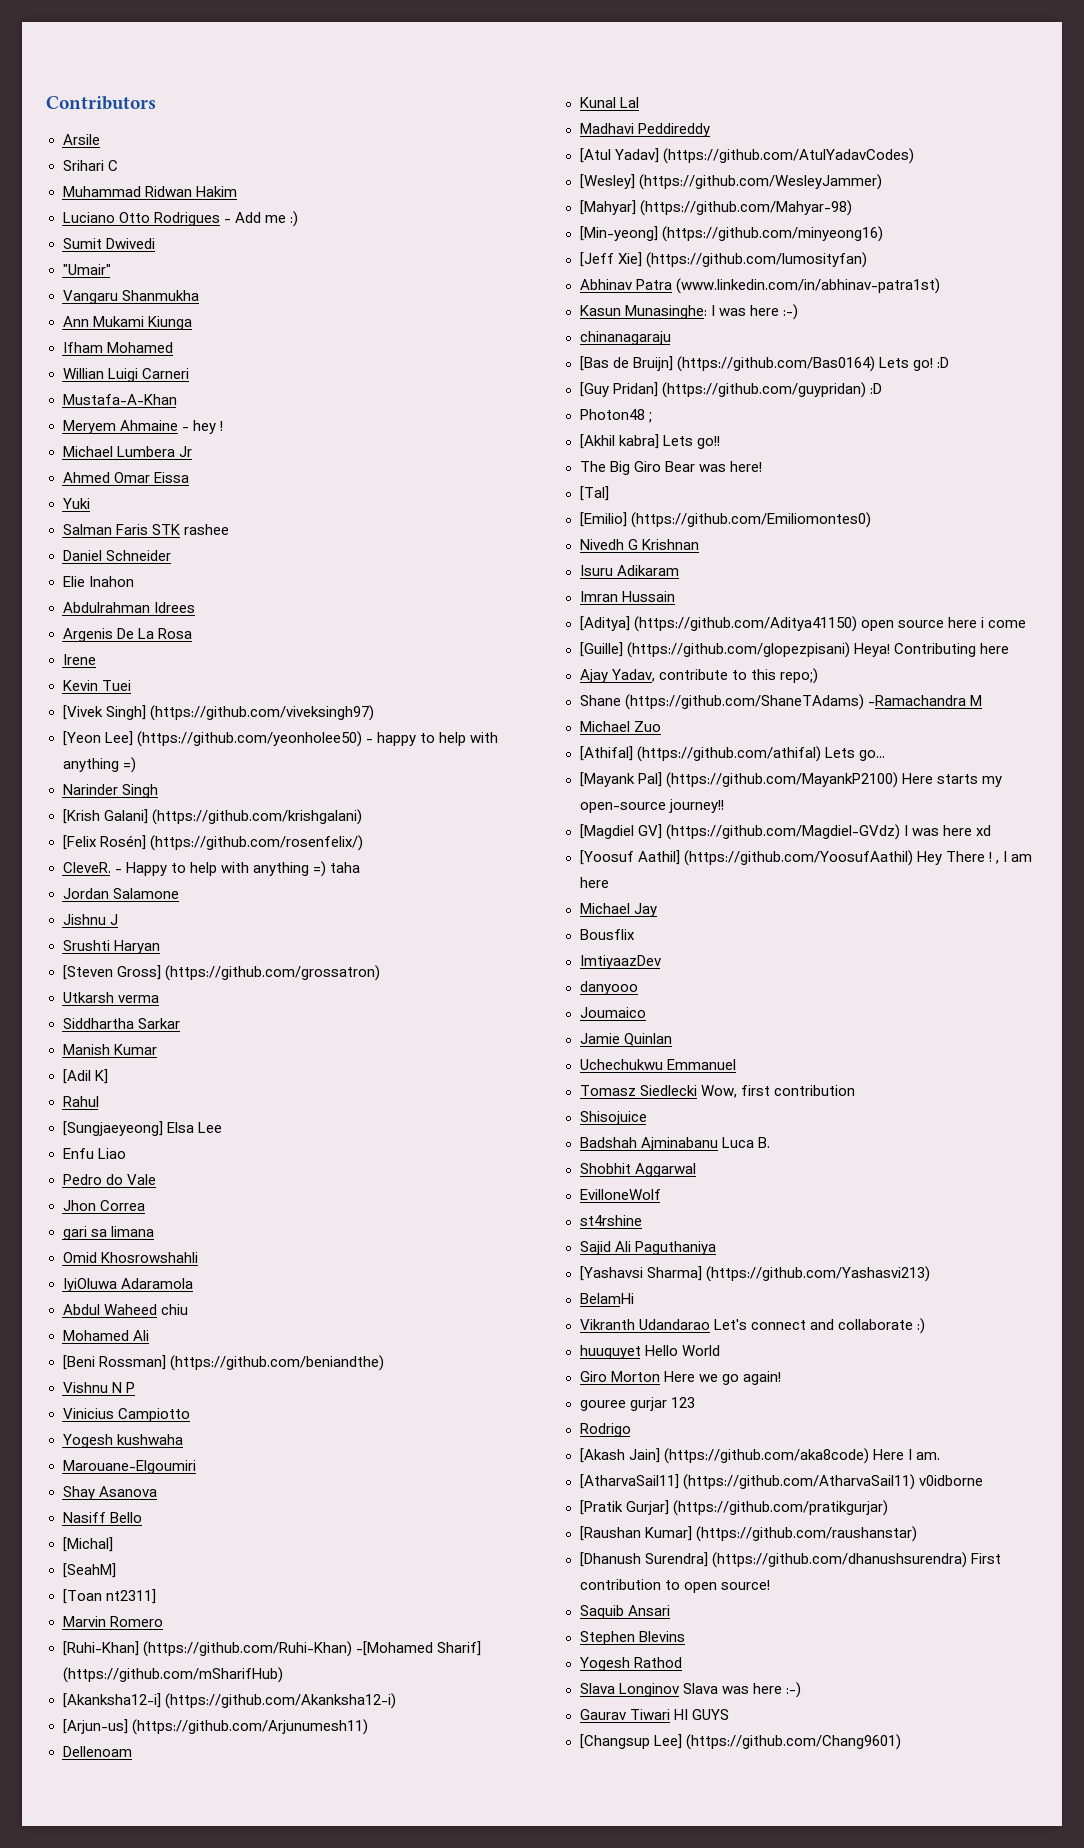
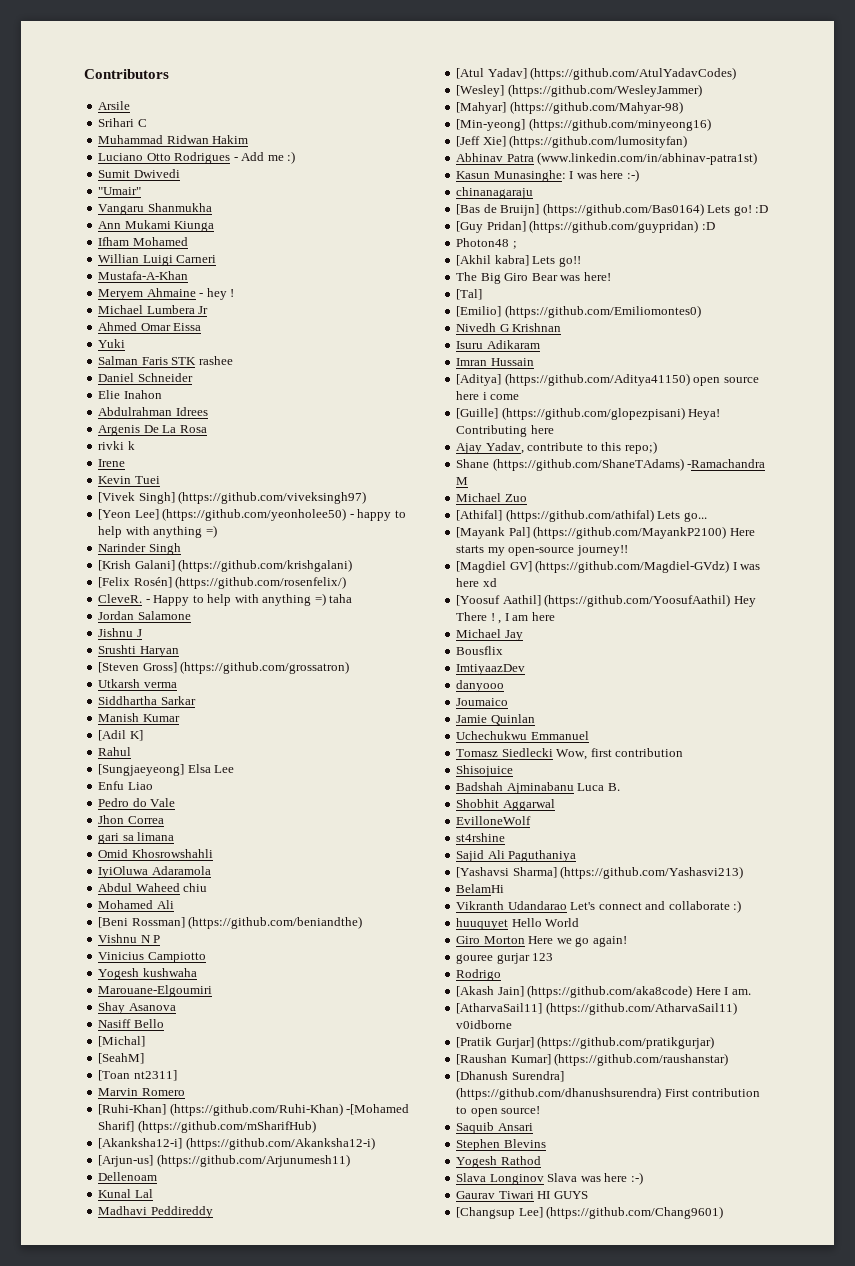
+ rivki k

